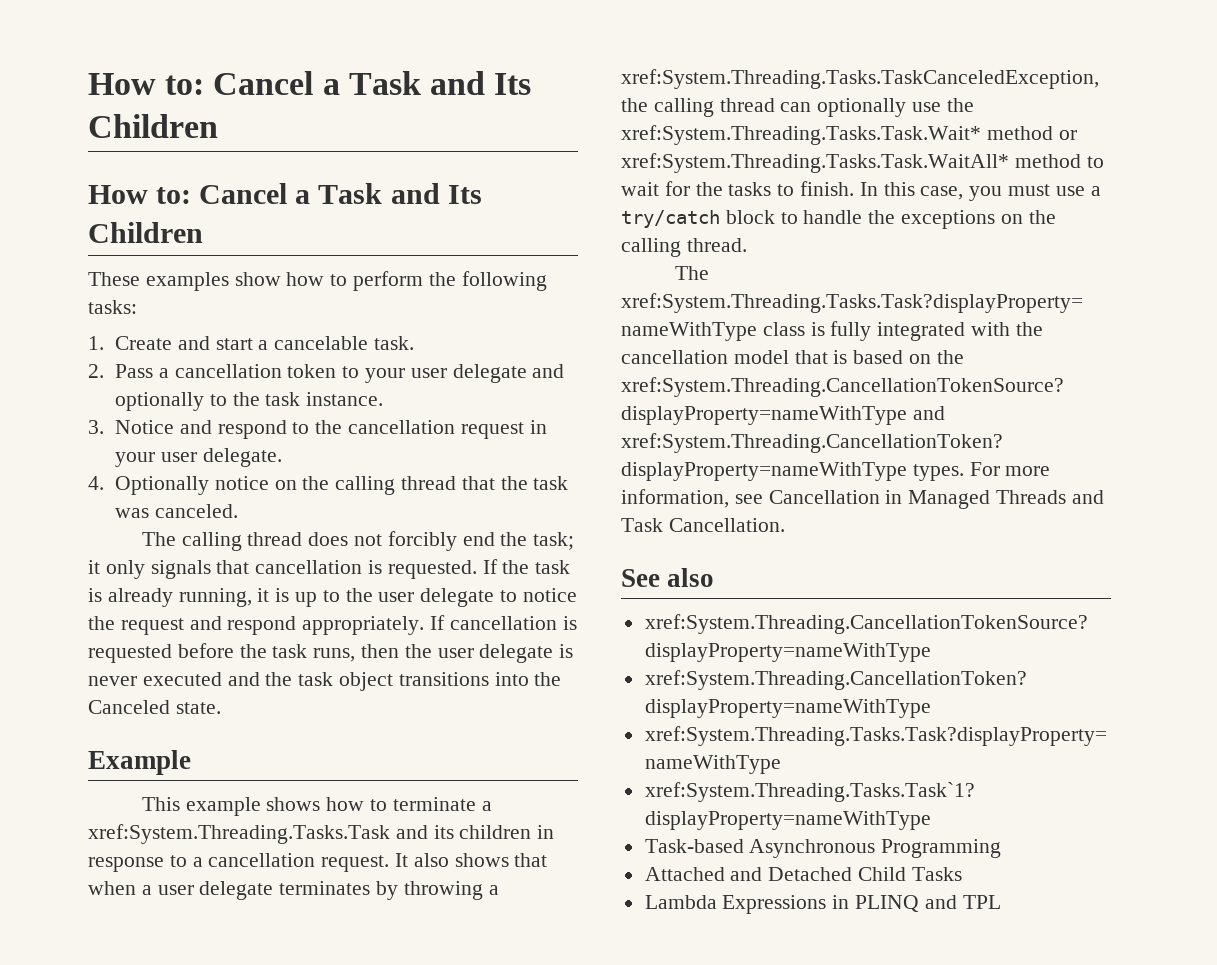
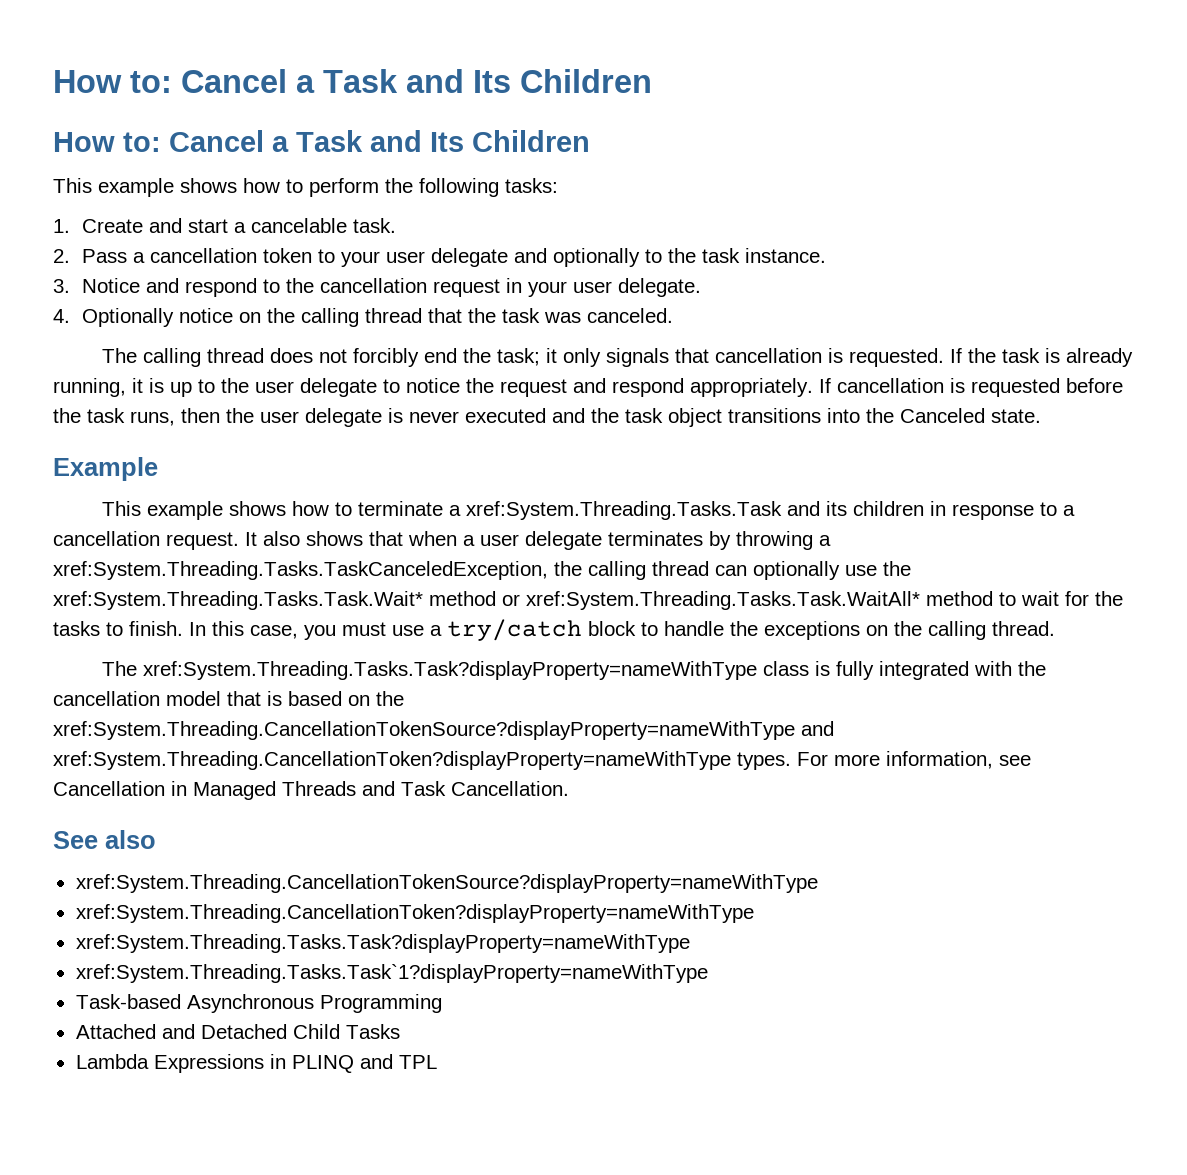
- These examples show how to perform the following tasks:
+ This example shows how to perform the following tasks:

